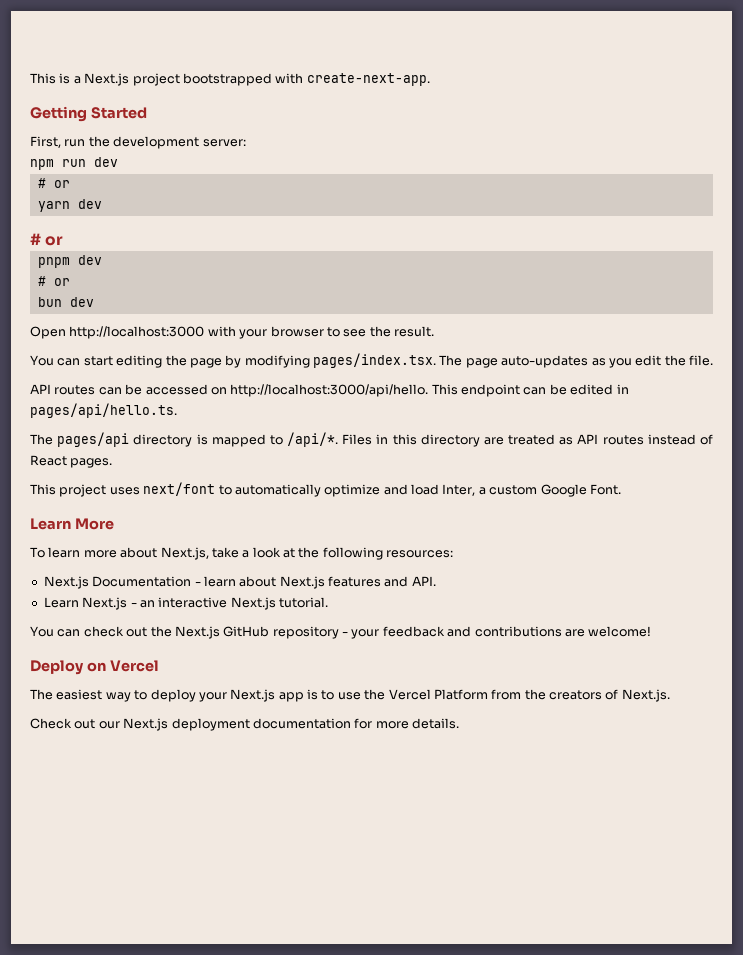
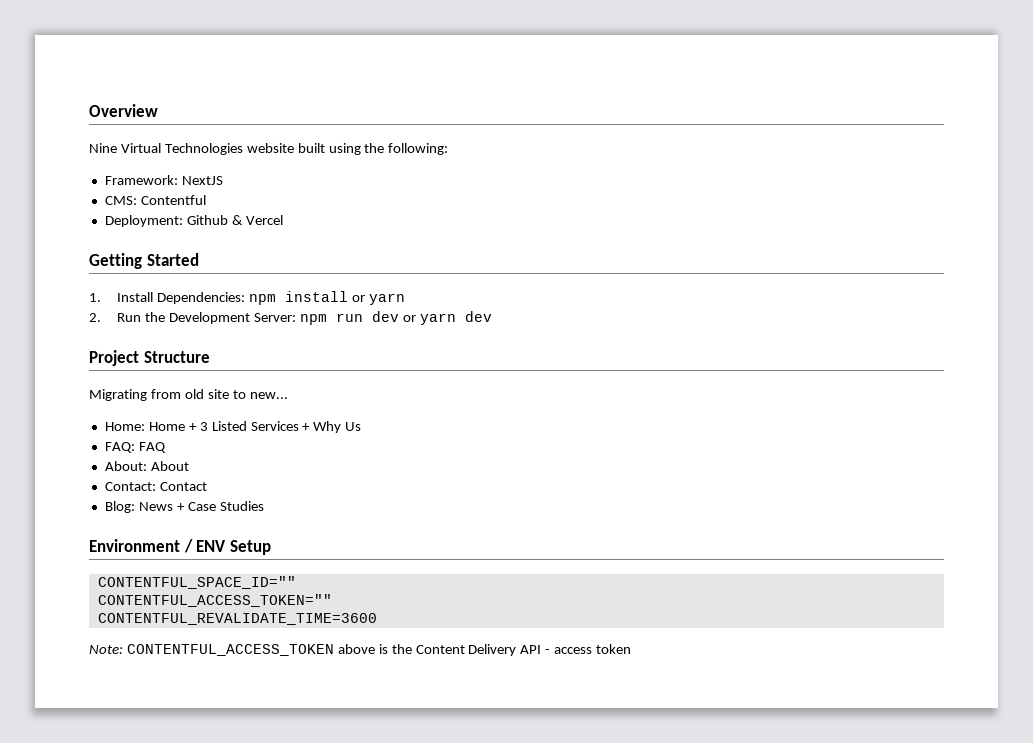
- This is a Next.js project bootstrapped with create-next-app.
+ Overview
+ Nine Virtual Technologies website built using the following:
+ Framework: NextJS
+ CMS: Contentful
+ Deployment: Github & Vercel
  Getting Started
- First, run the development server:
- npm run dev
- # or
- yarn dev
- # or
- pnpm dev
- # or
- bun dev
- Open http://localhost:3000 with your browser to see the result.
- You can start editing the page by modifying pages/index.tsx. The page auto-updates as you edit the file.
- API routes can be accessed on http://localhost:3000/api/hello. This endpoint can be edited in pages/api/hello.ts.
- The pages/api directory is mapped to /api/*. Files in this directory are treated as API routes instead of React pages.
- This project uses next/font to automatically optimize and load Inter, a custom Google Font.
- Learn More
- To learn more about Next.js, take a look at the following resources:
- Next.js Documentation - learn about Next.js features and API.
- Learn Next.js - an interactive Next.js tutorial.
- You can check out the Next.js GitHub repository - your feedback and contributions are welcome!
- Deploy on Vercel
- The easiest way to deploy your Next.js app is to use the Vercel Platform from the creators of Next.js.
- Check out our Next.js deployment documentation for more details.
+ 1. Install Dependencies: npm install or yarn
+ 2. Run the Development Server: npm run dev or yarn dev
+ Project Structure
+ Migrating from old site to new...
+ Home: Home + 3 Listed Services + Why Us
+ FAQ: FAQ
+ About: About
+ Contact: Contact
+ Blog: News + Case Studies
+ Environment / ENV Setup
+ CONTENTFUL_SPACE_ID=""
+ CONTENTFUL_ACCESS_TOKEN=""
+ CONTENTFUL_REVALIDATE_TIME=3600
+ Note: CONTENTFUL_ACCESS_TOKEN above is the Content Delivery API - access token

